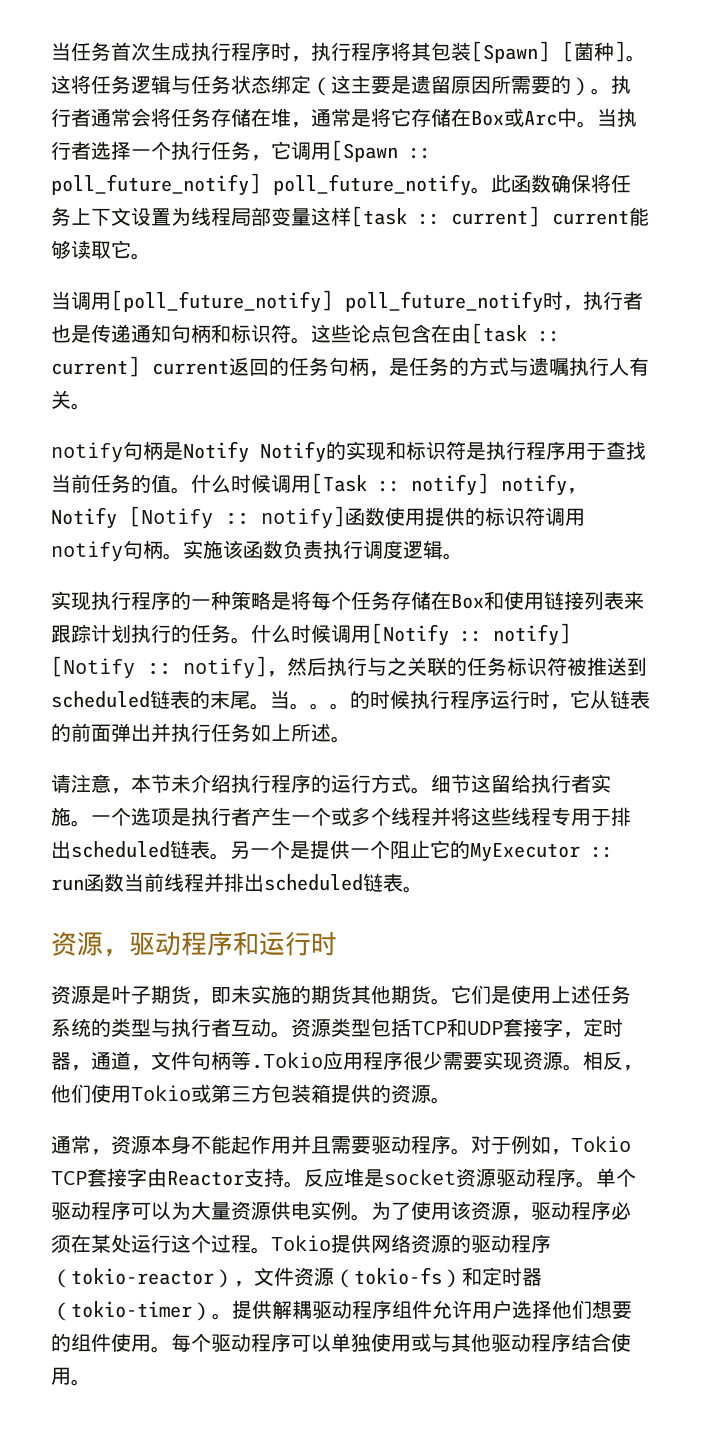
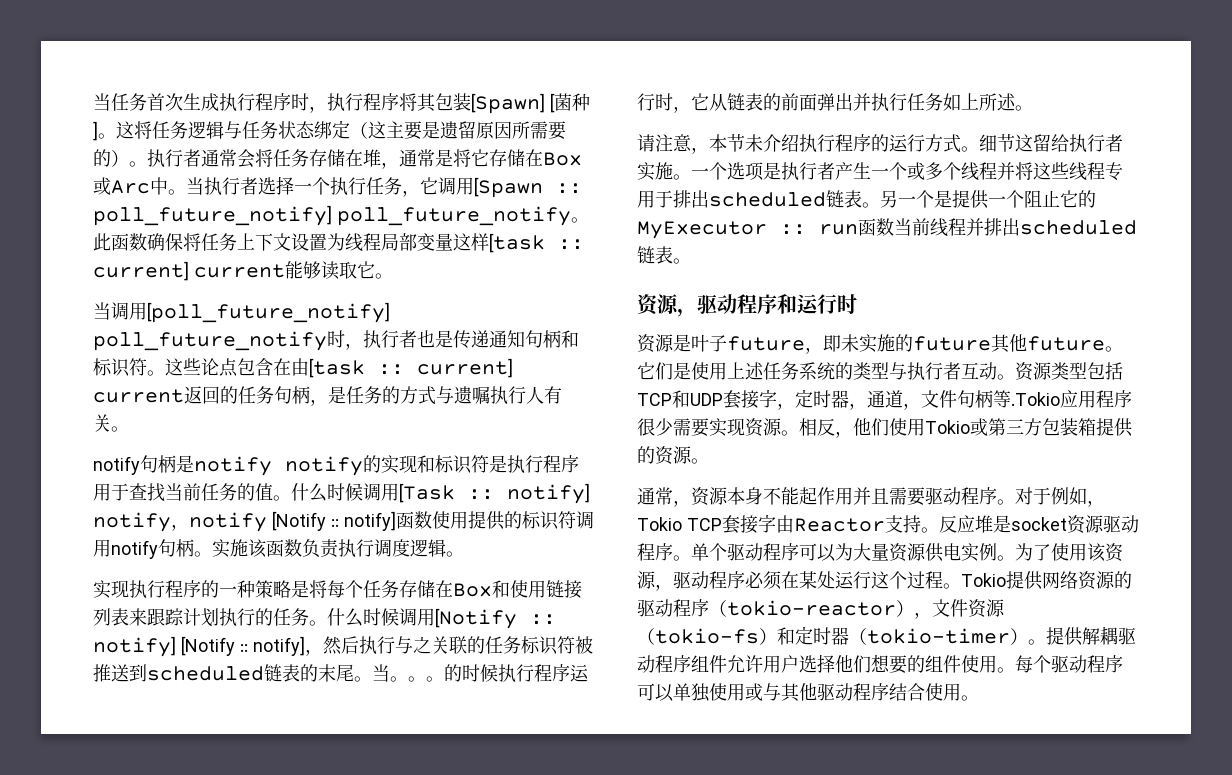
- notify句柄是Notify Notify的实现和标识符是执行程序用于查找当前任务的值。
+ notify句柄是notify notify的实现和标识符是执行程序用于查找当前任务的值。
- 什么时候调用[Task :: notify] notify，Notify [Notify :: notify]函数使用提供的标识符调用notify句柄。
+ 什么时候调用[Task :: notify] notify，notify [Notify :: notify]函数使用提供的标识符调用notify句柄。
- 资源是叶子期货，即未实施的期货其他期货。
+ 资源是叶子future，即未实施的future其他future。

